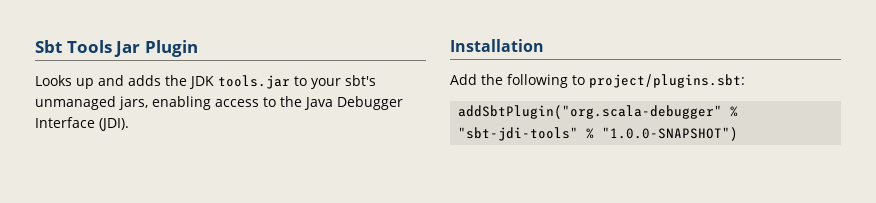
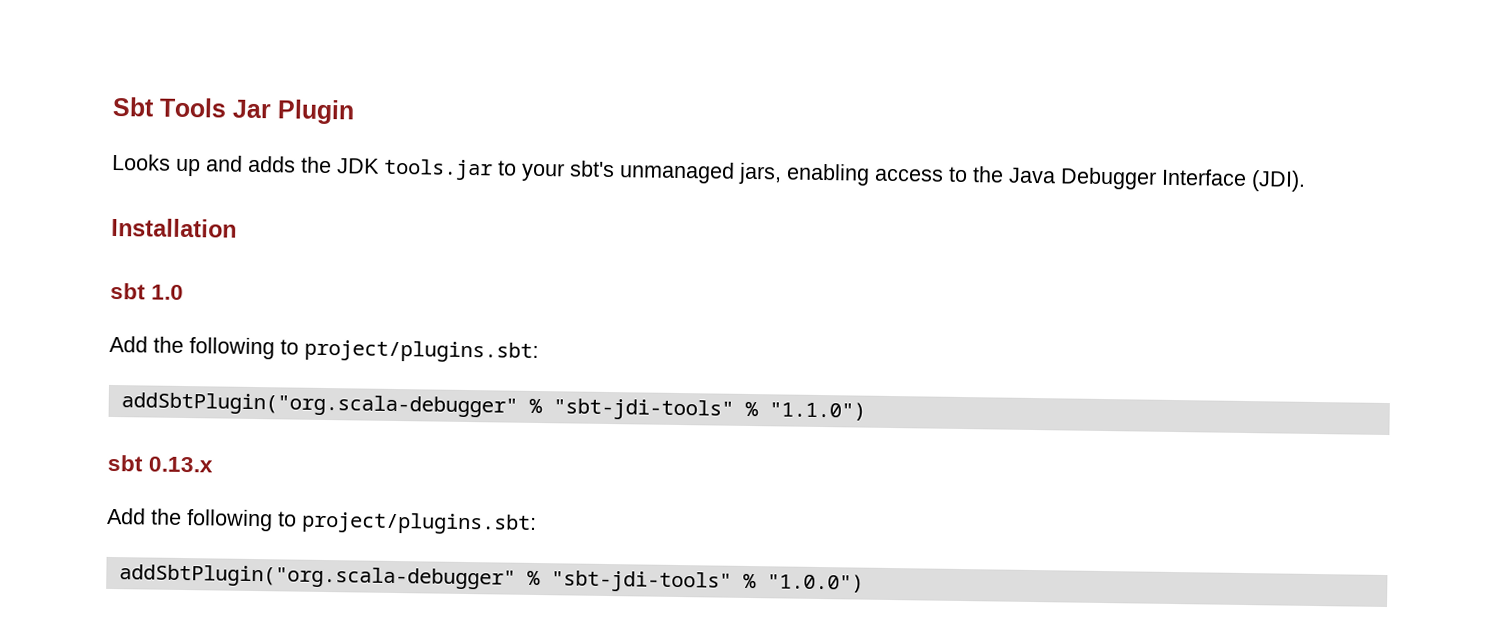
+ sbt 1.0
  Add the following to project/plugins.sbt:
- addSbtPlugin("org.scala-debugger" % "sbt-jdi-tools" % "1.0.0-SNAPSHOT")
+ addSbtPlugin("org.scala-debugger" % "sbt-jdi-tools" % "1.1.0")
+ sbt 0.13.x
+ Add the following to project/plugins.sbt:
+ addSbtPlugin("org.scala-debugger" % "sbt-jdi-tools" % "1.0.0")

